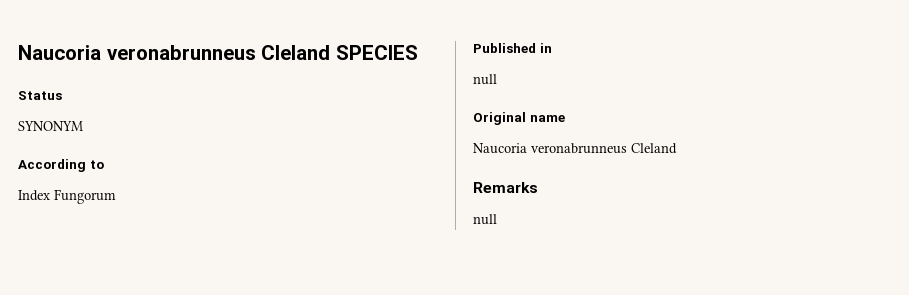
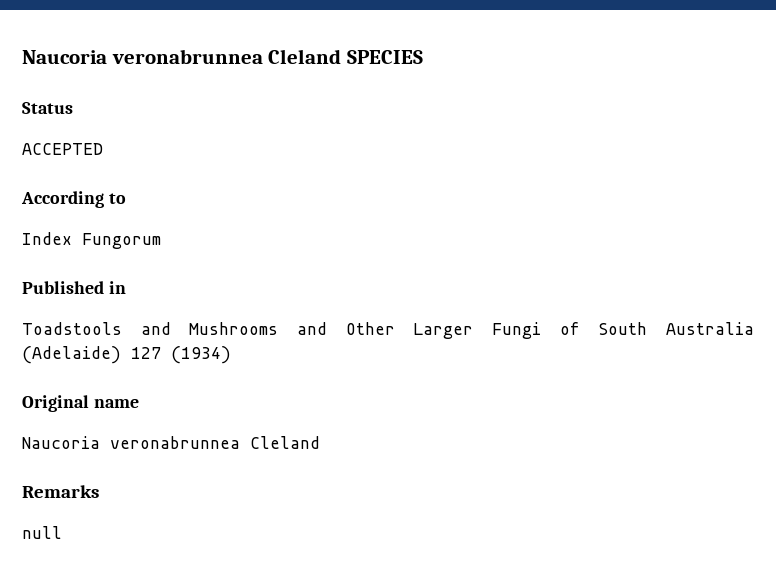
- Naucoria veronabrunneus Cleland SPECIES
+ Naucoria veronabrunnea Cleland SPECIES
- SYNONYM
+ ACCEPTED
  Published in
- null
+ Toadstools and Mushrooms and Other Larger Fungi of South Australia (Adelaide) 127 (1934)
  Original name
- Naucoria veronabrunneus Cleland
+ Naucoria veronabrunnea Cleland

